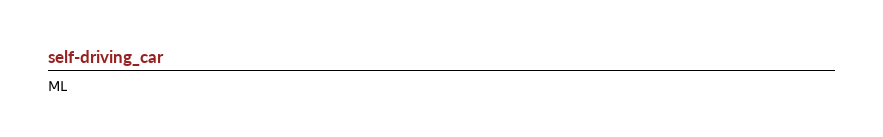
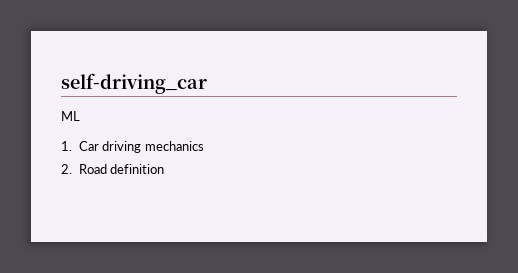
+ 1. Car driving mechanics
+ 2. Road definition

